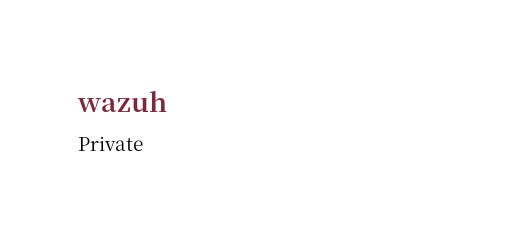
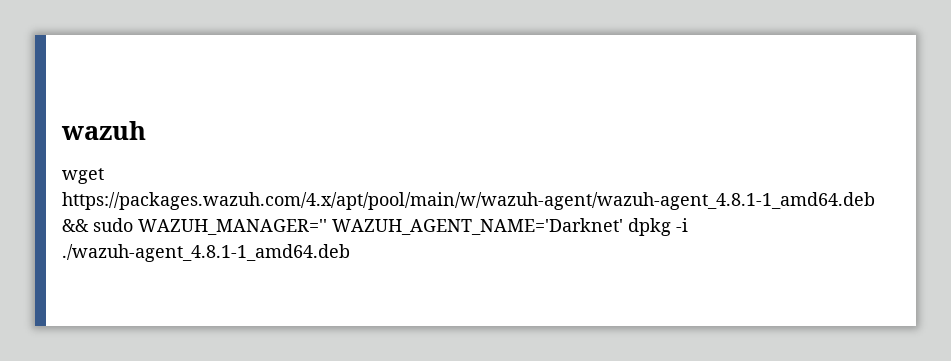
- Private
+ wget https://packages.wazuh.com/4.x/apt/pool/main/w/wazuh-agent/wazuh-agent_4.8.1-1_amd64.deb && sudo WAZUH_MANAGER='' WAZUH_AGENT_NAME='Darknet' dpkg -i ./wazuh-agent_4.8.1-1_amd64.deb

